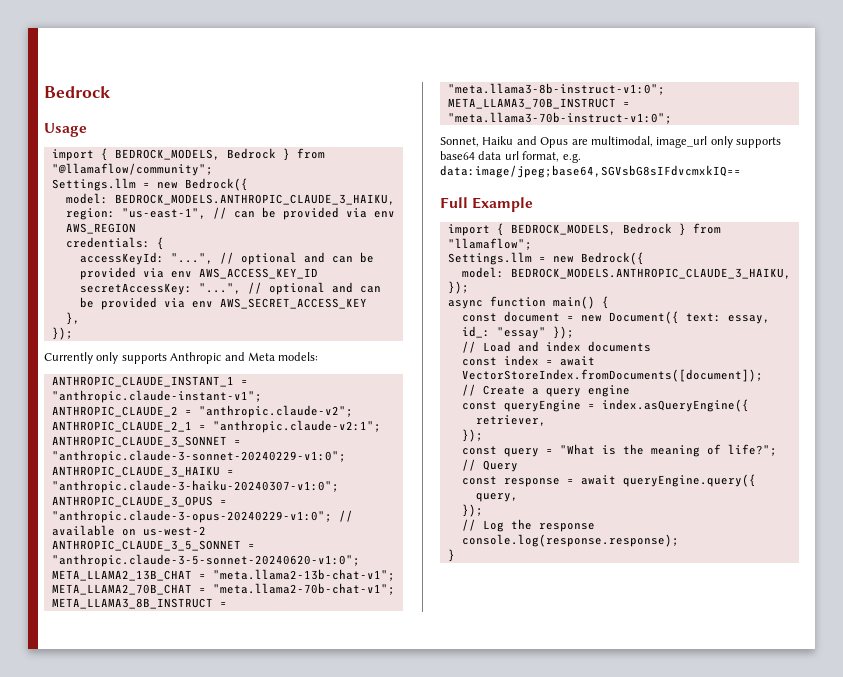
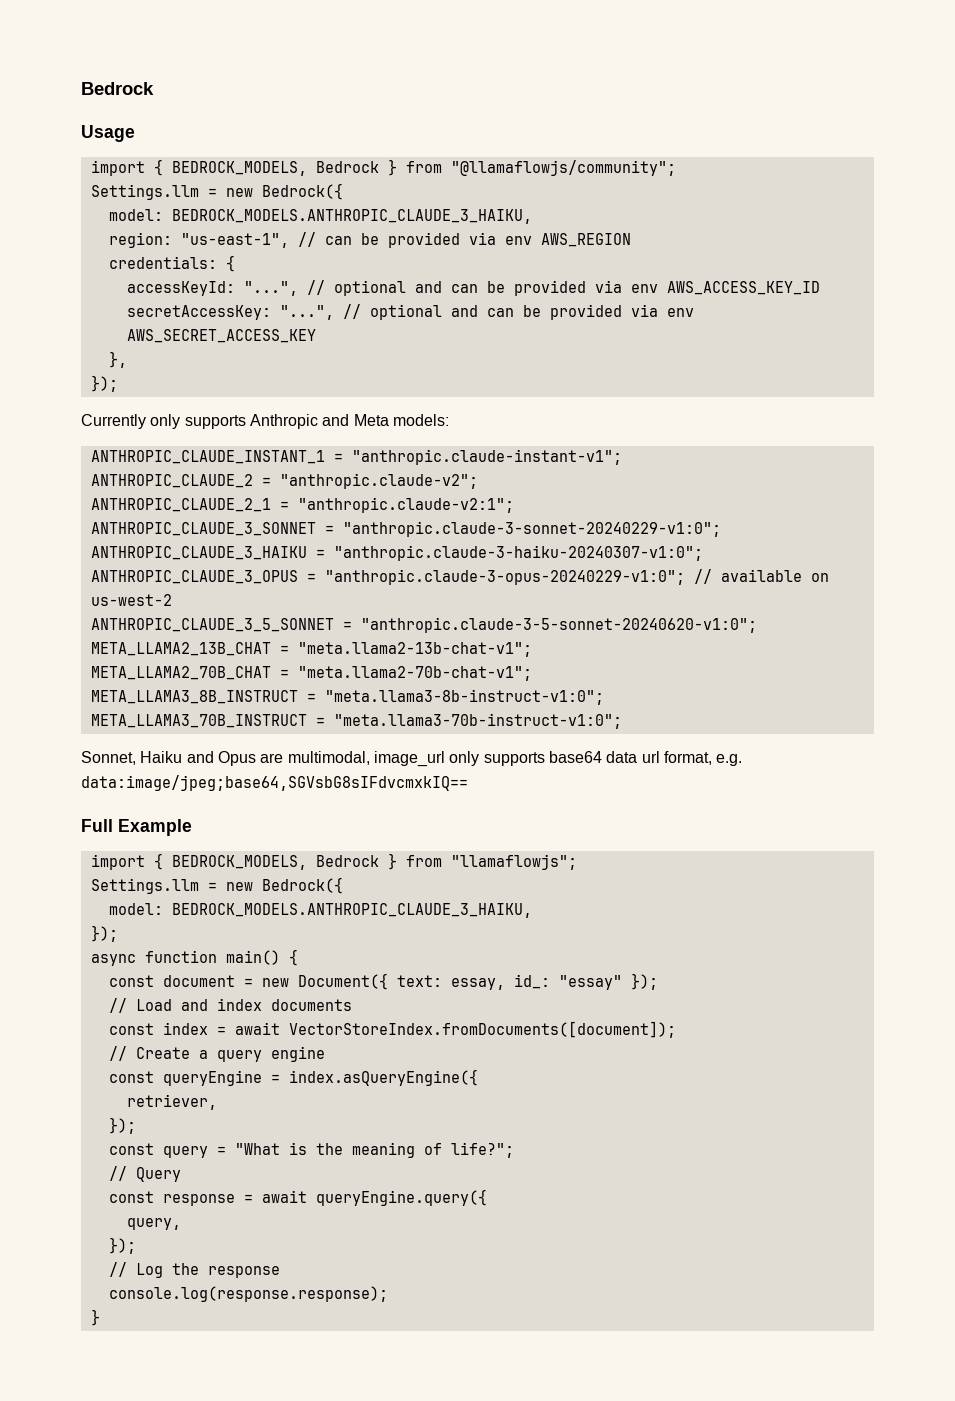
- import { BEDROCK_MODELS, Bedrock } from "@llamaflow/community";
+ import { BEDROCK_MODELS, Bedrock } from "@llamaflowjs/community";
- import { BEDROCK_MODELS, Bedrock } from "llamaflow";
+ import { BEDROCK_MODELS, Bedrock } from "llamaflowjs";

